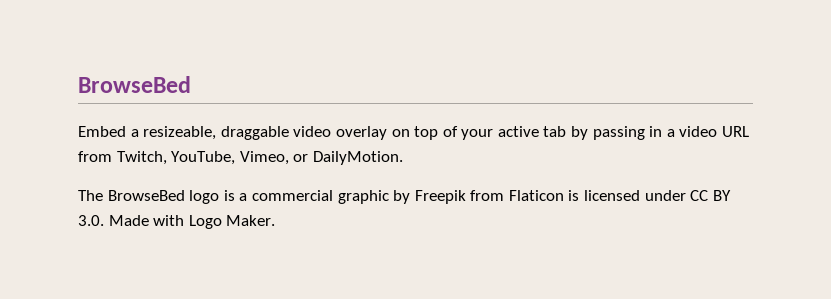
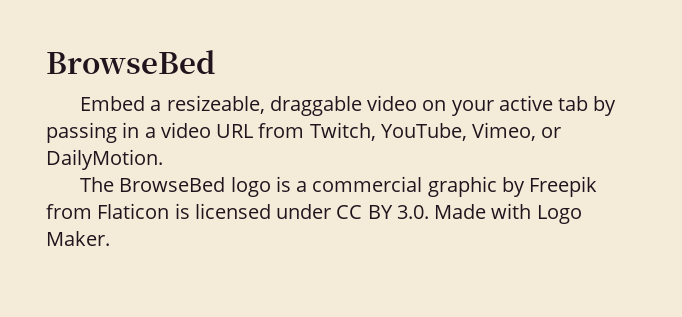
- Embed a resizeable, draggable video overlay on top of your active tab by passing in a video URL from Twitch, YouTube, Vimeo, or DailyMotion.
+ Embed a resizeable, draggable video on your active tab by passing in a video URL from Twitch, YouTube, Vimeo, or DailyMotion.

